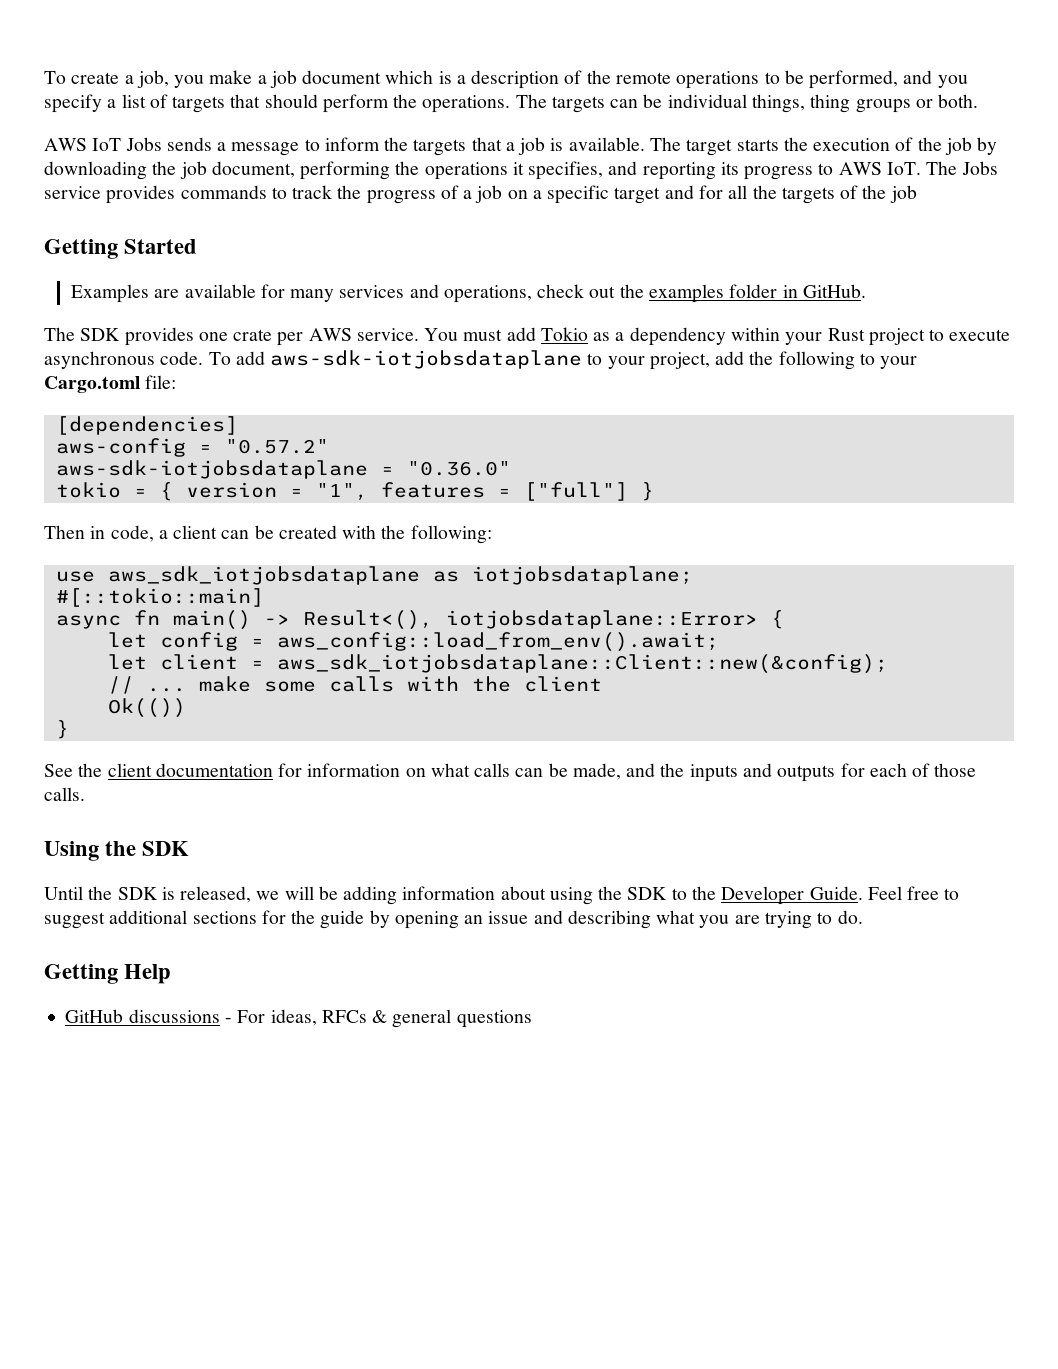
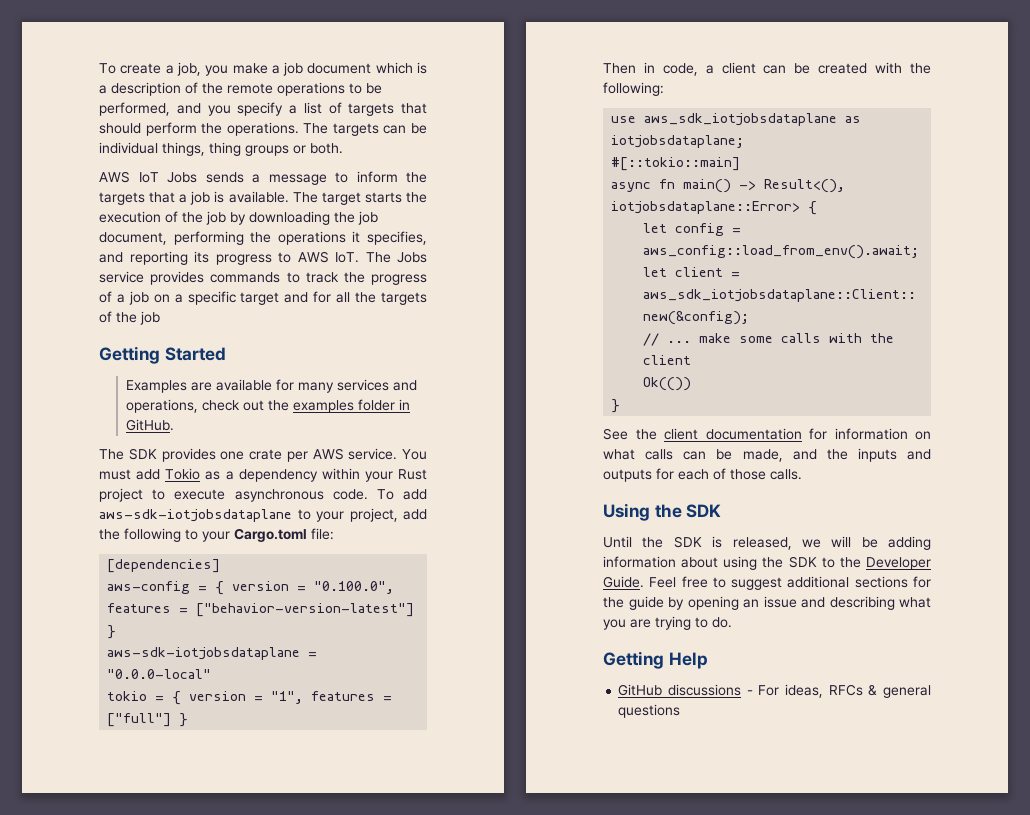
- aws-config = "0.57.2"
+ aws-config = { version = "0.100.0", features = ["behavior-version-latest"] }
- aws-sdk-iotjobsdataplane = "0.36.0"
+ aws-sdk-iotjobsdataplane = "0.0.0-local"

